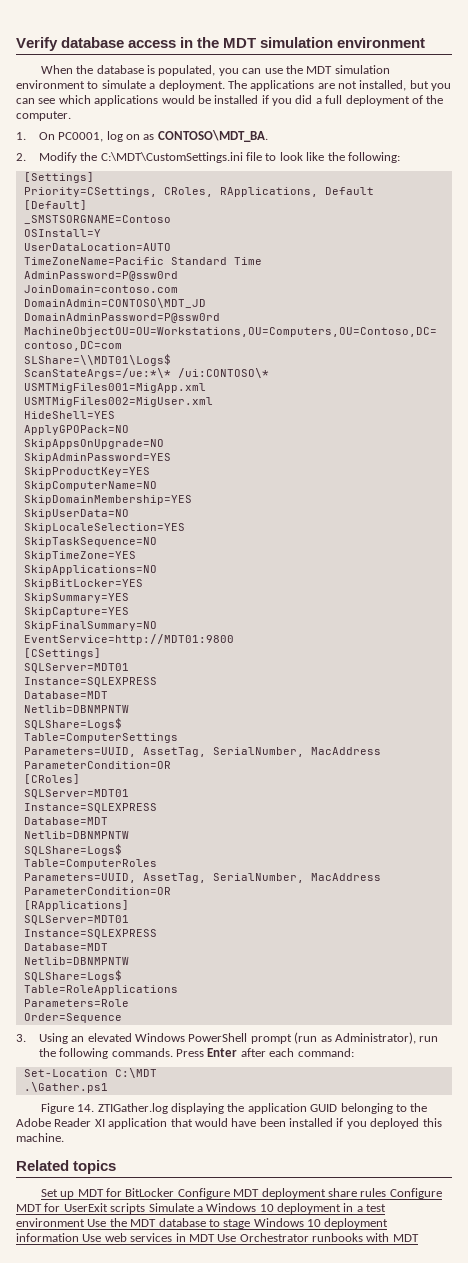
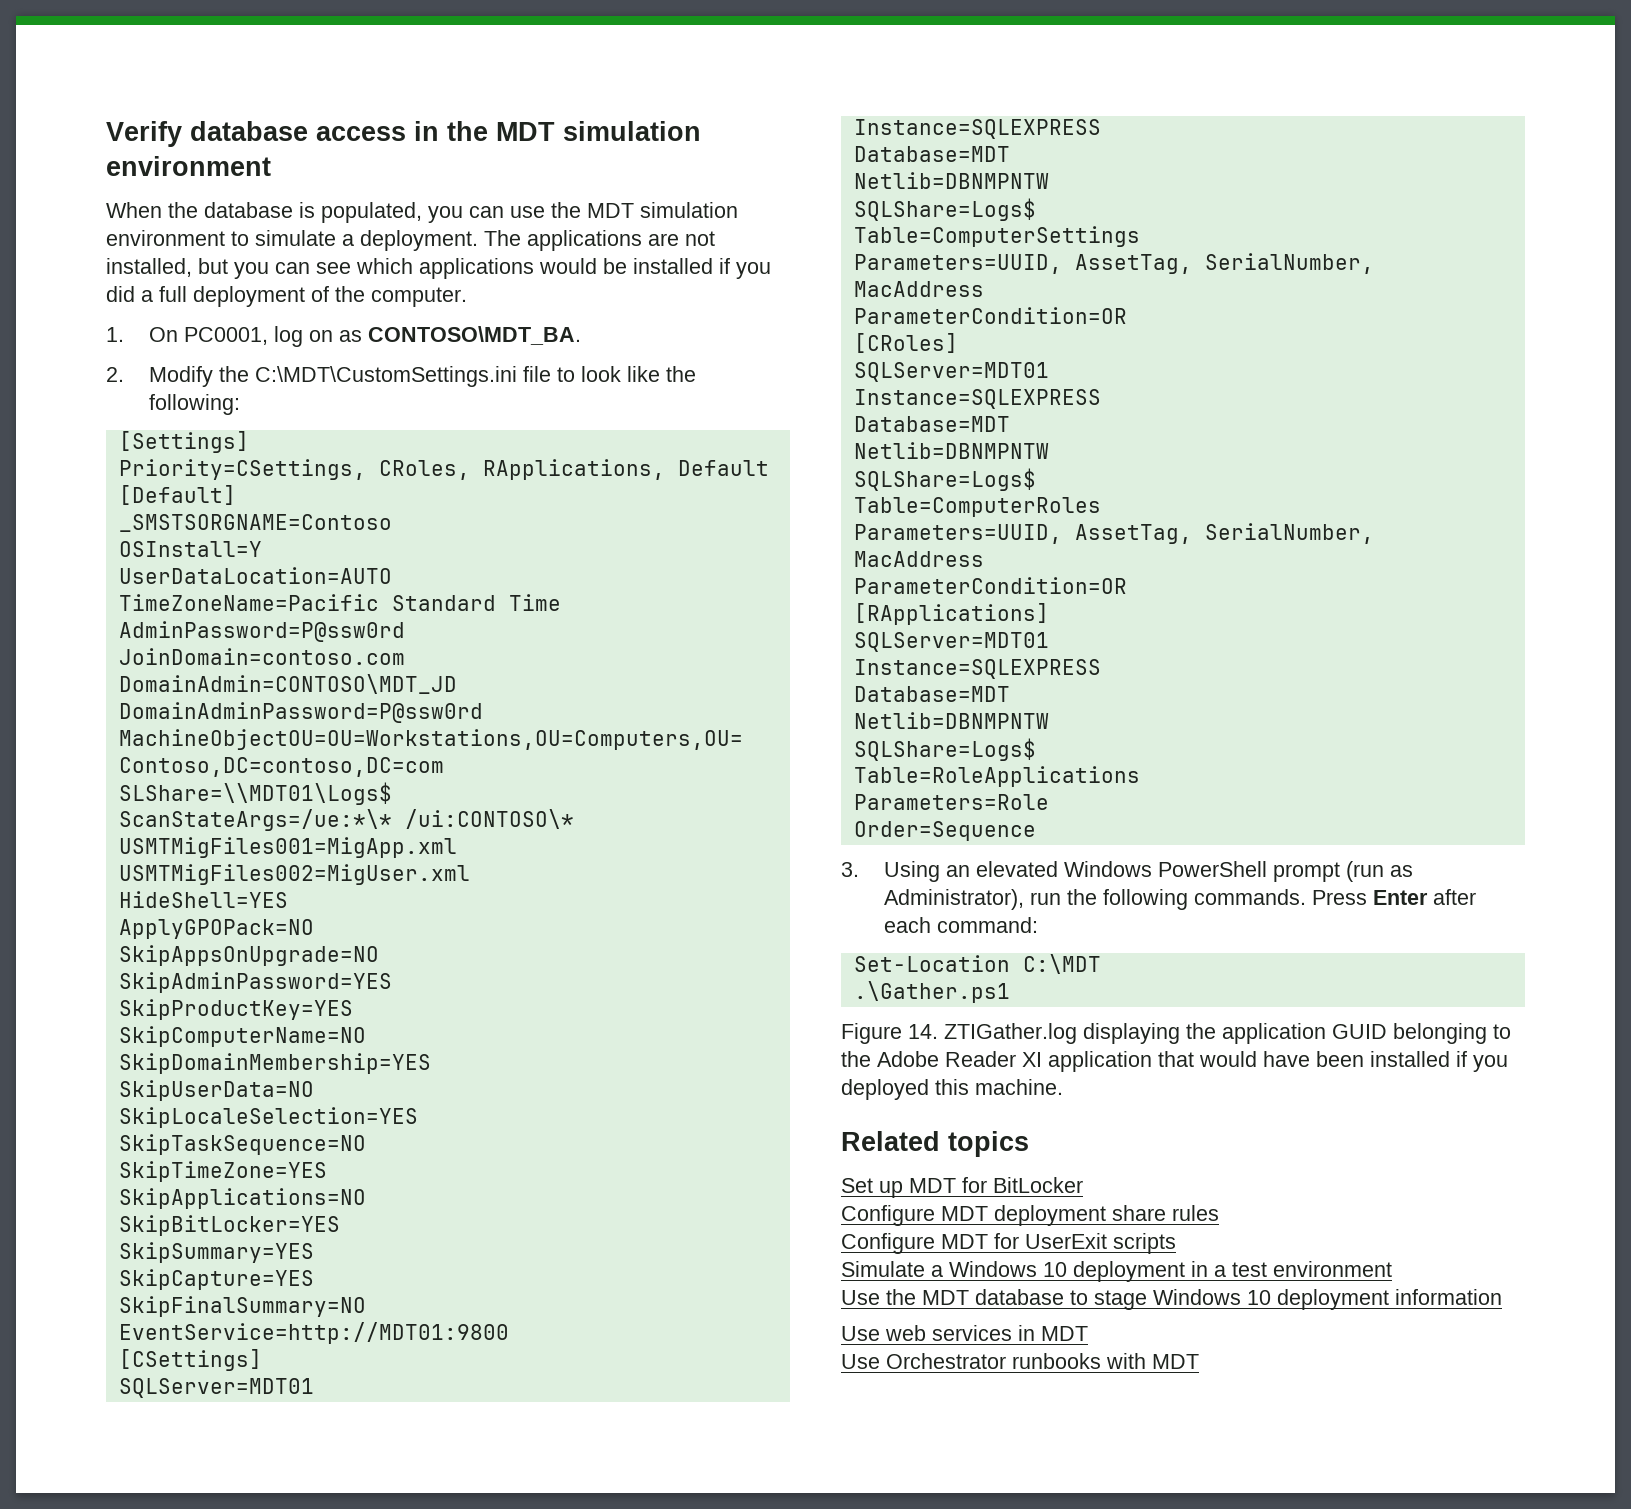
- Set up MDT for BitLocker Configure MDT deployment share rules Configure MDT for UserExit scripts Simulate a Windows 10 deployment in a test environment Use the MDT database to stage Windows 10 deployment information Use web services in MDT Use Orchestrator runbooks with MDT
+ Set up MDT for BitLocker
+ Configure MDT deployment share rules
+ Configure MDT for UserExit scripts
+ Simulate a Windows 10 deployment in a test environment
+ Use the MDT database to stage Windows 10 deployment information
+ Use web services in MDT
+ Use Orchestrator runbooks with MDT

